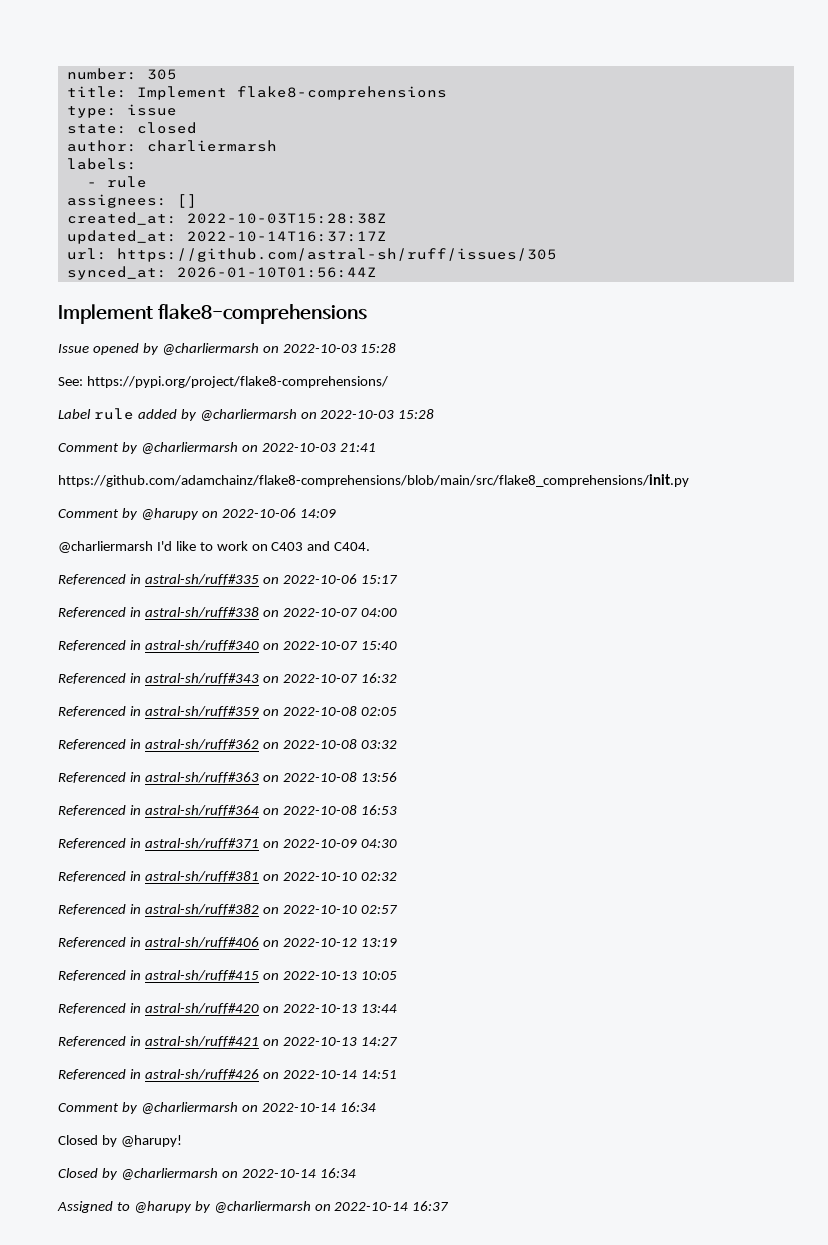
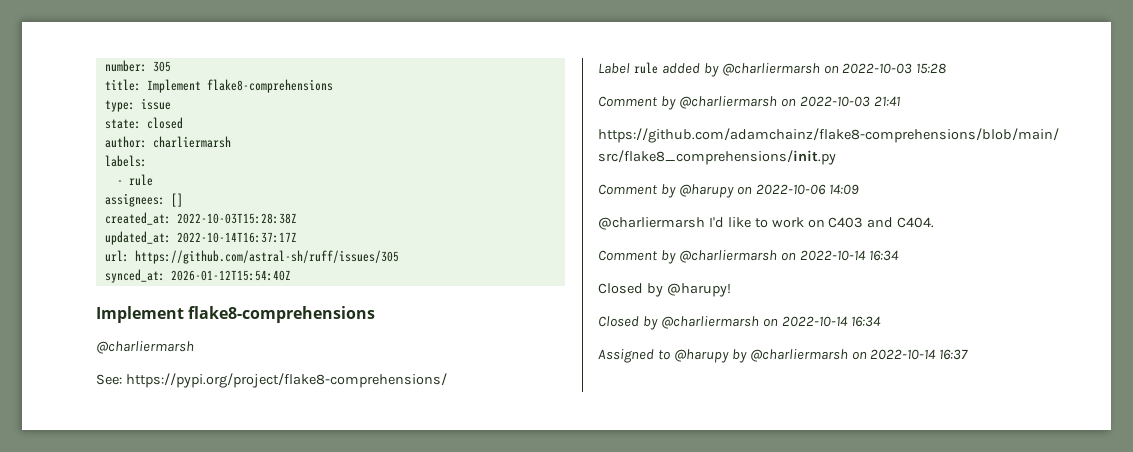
- synced_at: 2026-01-10T01:56:44Z
+ synced_at: 2026-01-12T15:54:40Z
  Implement flake8-comprehensions
- Issue opened by @charliermarsh on 2022-10-03 15:28
+ @charliermarsh
- Referenced in astral-sh/ruff#335 on 2022-10-06 15:17
- Referenced in astral-sh/ruff#338 on 2022-10-07 04:00
- Referenced in astral-sh/ruff#340 on 2022-10-07 15:40
- Referenced in astral-sh/ruff#343 on 2022-10-07 16:32
- Referenced in astral-sh/ruff#359 on 2022-10-08 02:05
- Referenced in astral-sh/ruff#362 on 2022-10-08 03:32
- Referenced in astral-sh/ruff#363 on 2022-10-08 13:56
- Referenced in astral-sh/ruff#364 on 2022-10-08 16:53
- Referenced in astral-sh/ruff#371 on 2022-10-09 04:30
- Referenced in astral-sh/ruff#381 on 2022-10-10 02:32
- Referenced in astral-sh/ruff#382 on 2022-10-10 02:57
- Referenced in astral-sh/ruff#406 on 2022-10-12 13:19
- Referenced in astral-sh/ruff#415 on 2022-10-13 10:05
- Referenced in astral-sh/ruff#420 on 2022-10-13 13:44
- Referenced in astral-sh/ruff#421 on 2022-10-13 14:27
- Referenced in astral-sh/ruff#426 on 2022-10-14 14:51

